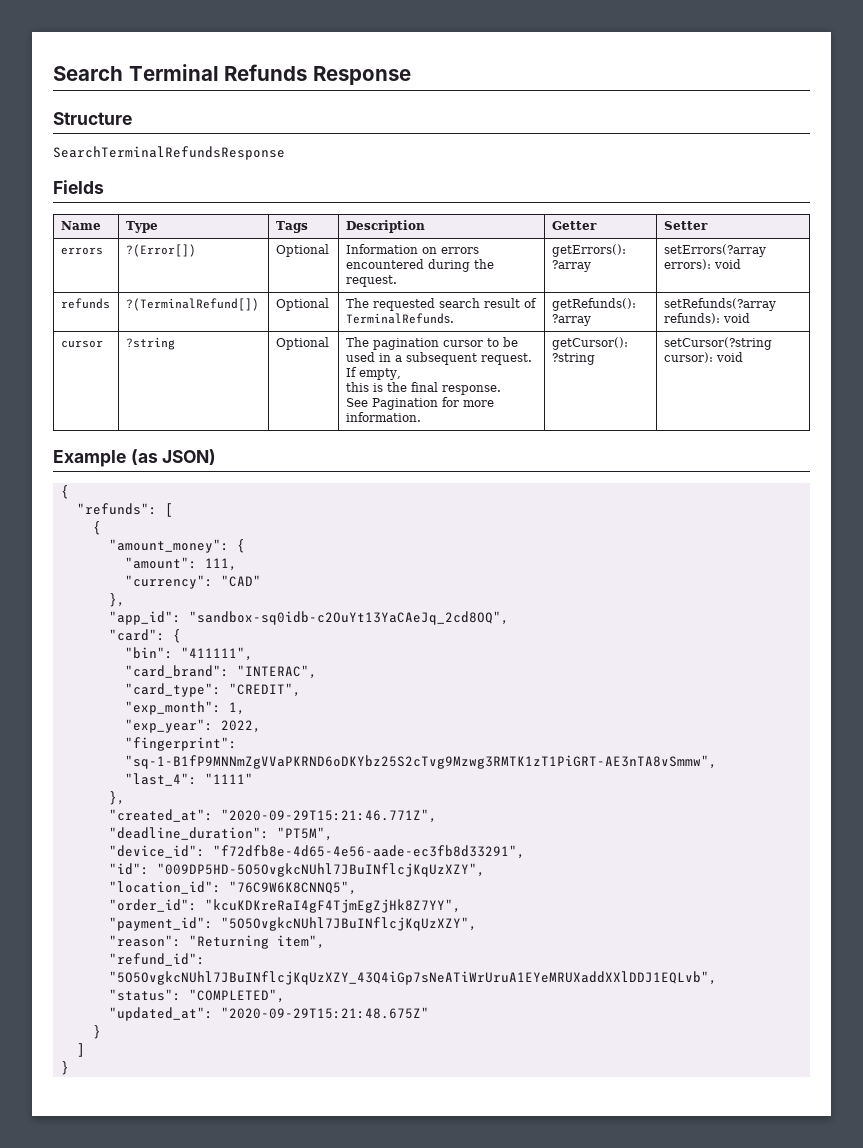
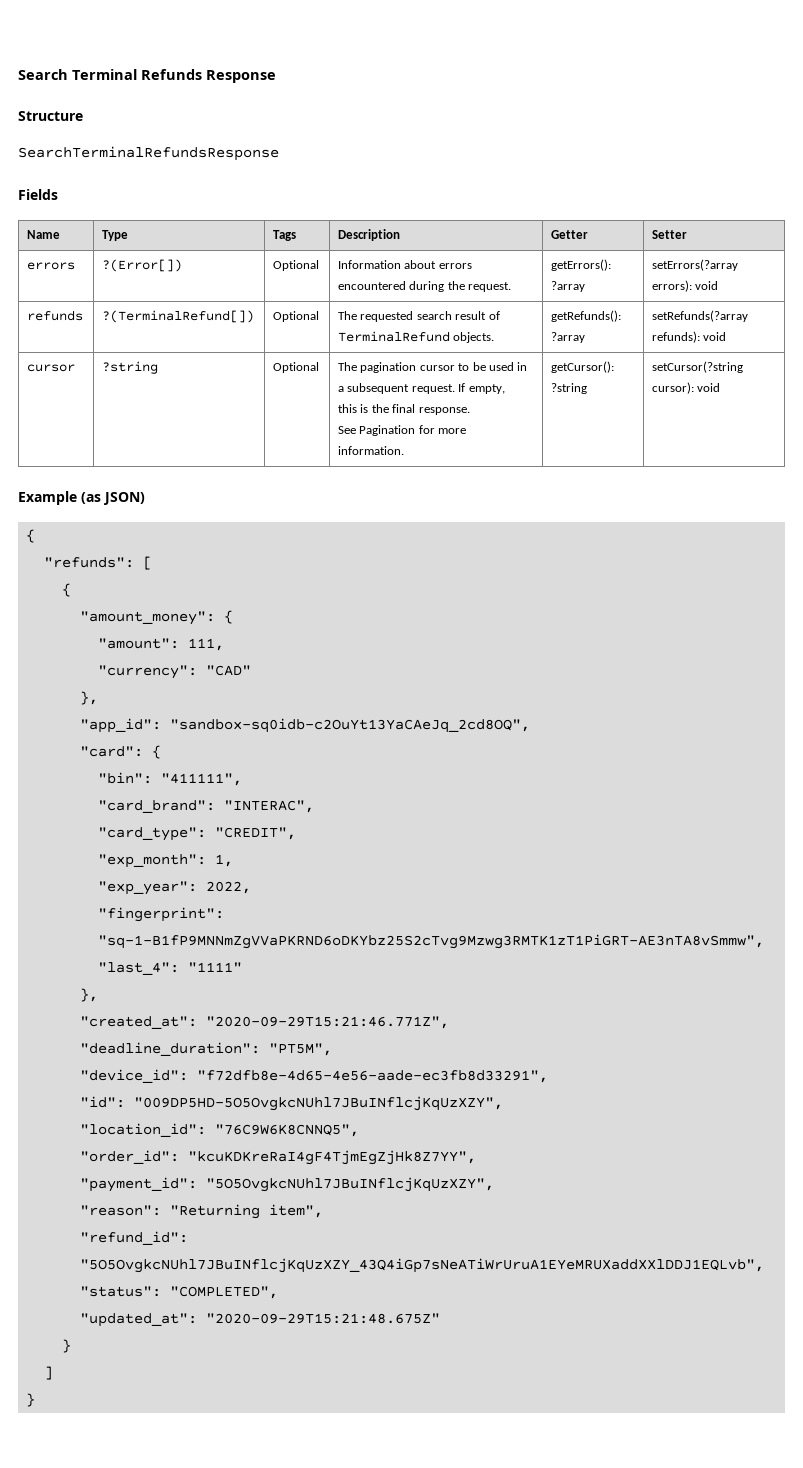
- errors | ?(Error[]) | Optional | Information on errors encountered during the request. | getErrors(): ?array | setErrors(?array errors): void
+ errors | ?(Error[]) | Optional | Information about errors encountered during the request. | getErrors(): ?array | setErrors(?array errors): void
- refunds | ?(TerminalRefund[]) | Optional | The requested search result of TerminalRefunds. | getRefunds(): ?array | setRefunds(?array refunds): void
+ refunds | ?(TerminalRefund[]) | Optional | The requested search result of TerminalRefund objects. | getRefunds(): ?array | setRefunds(?array refunds): void

